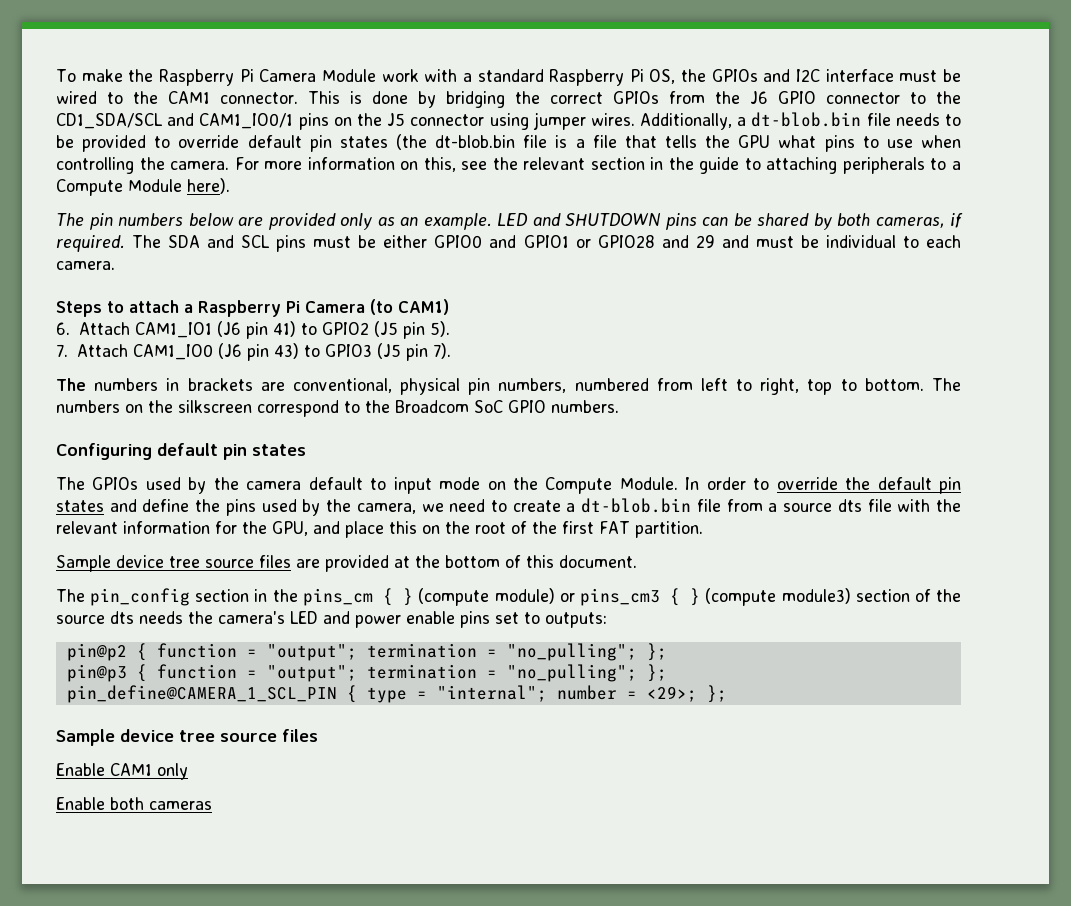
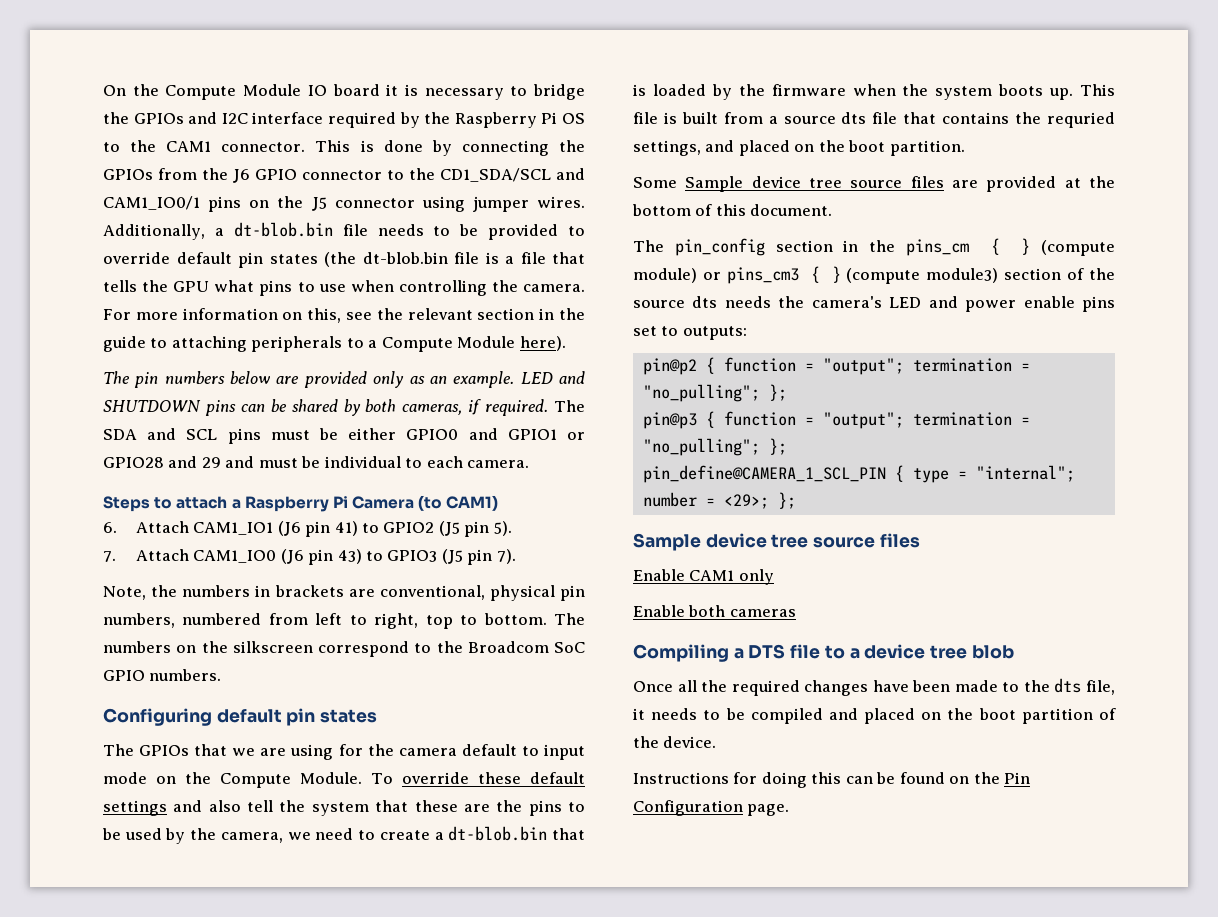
- To make the Raspberry Pi Camera Module work with a standard Raspberry Pi OS, the GPIOs and I2C interface must be wired to the CAM1 connector.
+ On the Compute Module IO board it is necessary to bridge the GPIOs and I2C interface required by the Raspberry Pi OS to the CAM1 connector.
- This is done by bridging the correct GPIOs from the J6 GPIO connector to the CD1_SDA/SCL and CAM1_IO0/1 pins on the J5 connector using jumper wires.
+ This is done by connecting the GPIOs from the J6 GPIO connector to the CD1_SDA/SCL and CAM1_IO0/1 pins on the J5 connector using jumper wires.
- The numbers in brackets are conventional, physical pin numbers, numbered from left to right, top to bottom.
+ Note, the numbers in brackets are conventional, physical pin numbers, numbered from left to right, top to bottom.
- The GPIOs used by the camera default to input mode on the Compute Module.
+ The GPIOs that we are using for the camera default to input mode on the Compute Module.
- In order to override the default pin states and define the pins used by the camera, we need to create a dt-blob.bin file from a source dts file with the relevant information for the GPU, and place this on the root of the first FAT partition.
+ To override these default settings and also tell the system that these are the pins to be used by the camera, we need to create a dt-blob.bin that is loaded by the firmware when the system boots up. This file is built from a source dts file that contains the requried settings, and placed on the boot partition.
- Sample device tree source files are provided at the bottom of this document.
+ Some Sample device tree source files are provided at the bottom of this document.
+ Compiling a DTS file to a device tree blob
+ Once all the required changes have been made to the dts file, it needs to be compiled and placed on the boot partition of the device.
+ Instructions for doing this can be found on the Pin Configuration page.

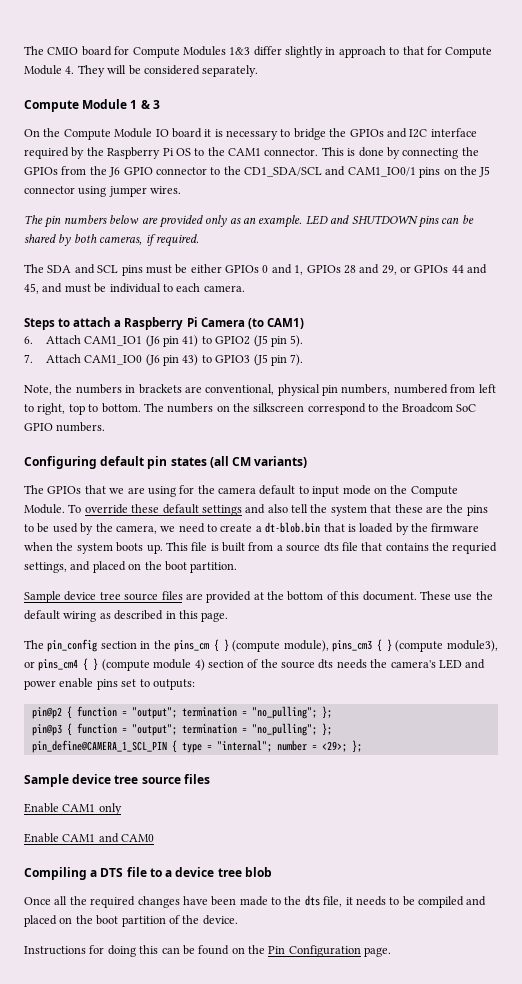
+ The CMIO board for Compute Modules 1&3 differ slightly in approach to that for Compute Module 4. They will be considered separately.
+ Compute Module 1 & 3
- Additionally, a dt-blob.bin file needs to be provided to override default pin states (the dt-blob.bin file is a file that tells the GPU what pins to use when controlling the camera. For more information on this, see the relevant section in the guide to attaching peripherals to a Compute Module here).
- LED and SHUTDOWN pins can be shared by both cameras, if required. The SDA and SCL pins must be either GPIO0 and GPIO1 or GPIO28 and 29 and must be individual to each camera.
+ LED and SHUTDOWN pins can be shared by both cameras, if required.
+ The SDA and SCL pins must be either GPIOs 0 and 1, GPIOs 28 and 29, or GPIOs 44 and 45, and must be individual to each camera.
- Configuring default pin states
+ Configuring default pin states (all CM variants)
- Some Sample device tree source files are provided at the bottom of this document.
+ Sample device tree source files are provided at the bottom of this document. These use the default wiring as described in this page.
- The pin_config section in the pins_cm { } (compute module) or pins_cm3 { } (compute module3) section of the source dts needs the camera's LED and power enable pins set to outputs:
+ The pin_config section in the pins_cm { } (compute module), pins_cm3 { } (compute module3), or pins_cm4 { } (compute module 4) section of the source dts needs the camera's LED and power enable pins set to outputs:
- Enable both cameras
+ Enable CAM1 and CAM0

